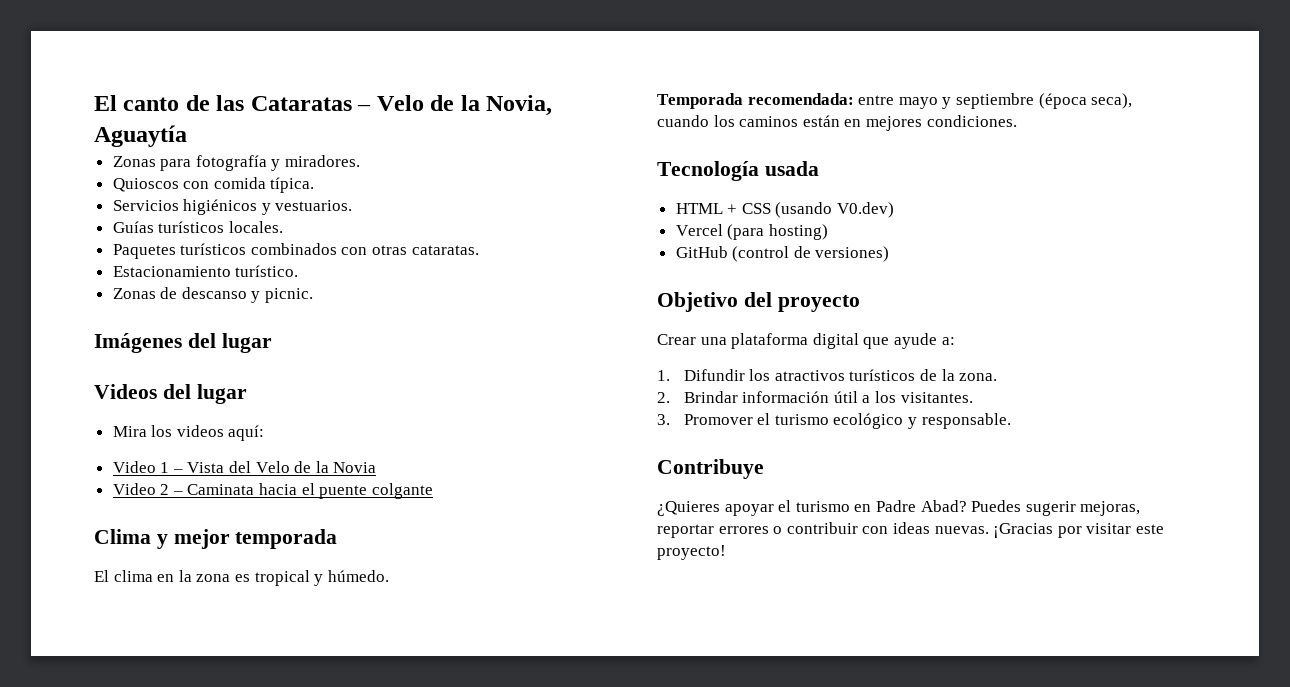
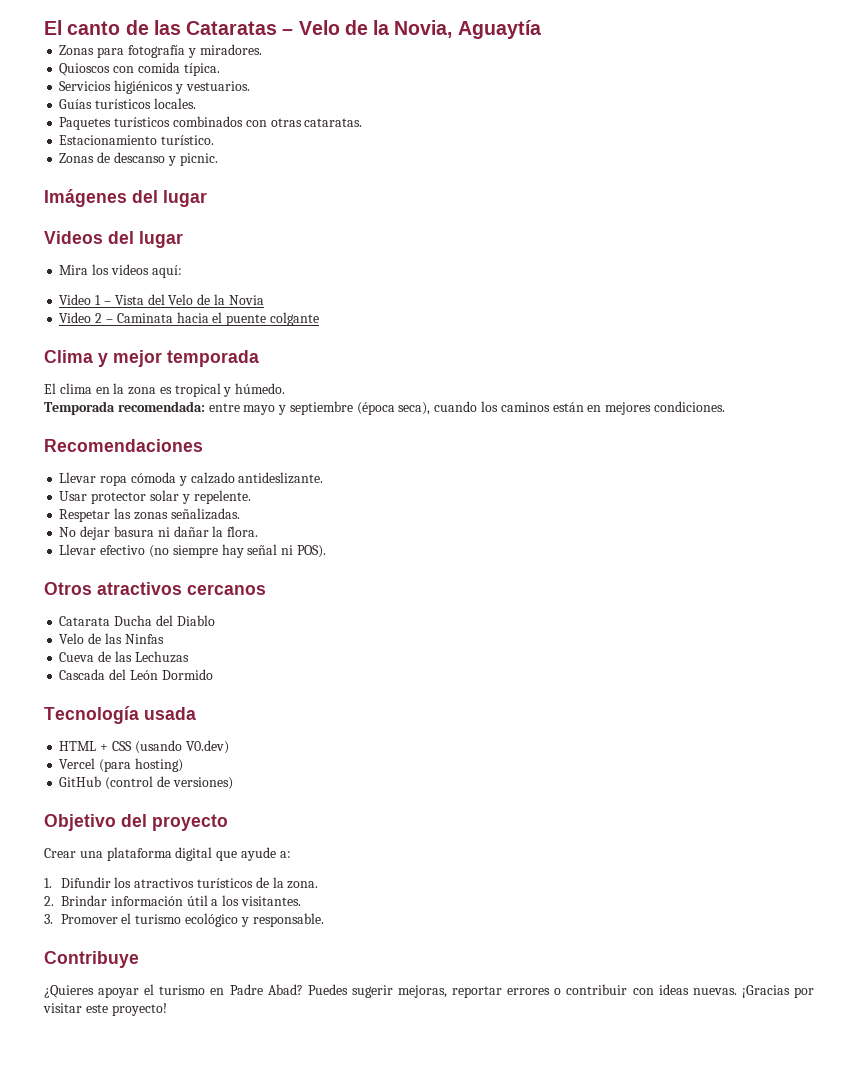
+ Recomendaciones
+ Llevar ropa cómoda y calzado antideslizante.
+ Usar protector solar y repelente.
+ Respetar las zonas señalizadas.
+ No dejar basura ni dañar la flora.
+ Llevar efectivo (no siempre hay señal ni POS).
+ Otros atractivos cercanos
+ Catarata Ducha del Diablo
+ Velo de las Ninfas
+ Cueva de las Lechuzas
+ Cascada del León Dormido

